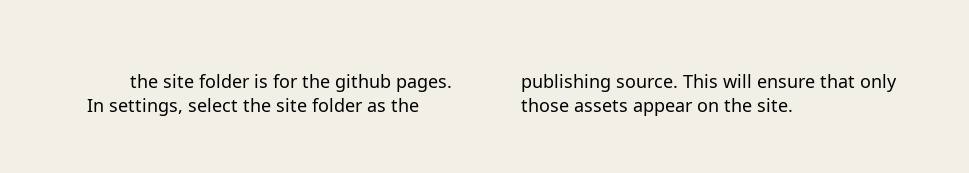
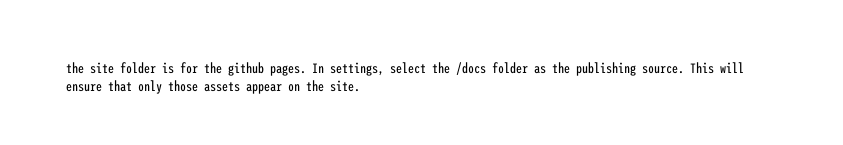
- In settings, select the site folder as the publishing source.
+ In settings, select the /docs folder as the publishing source.

